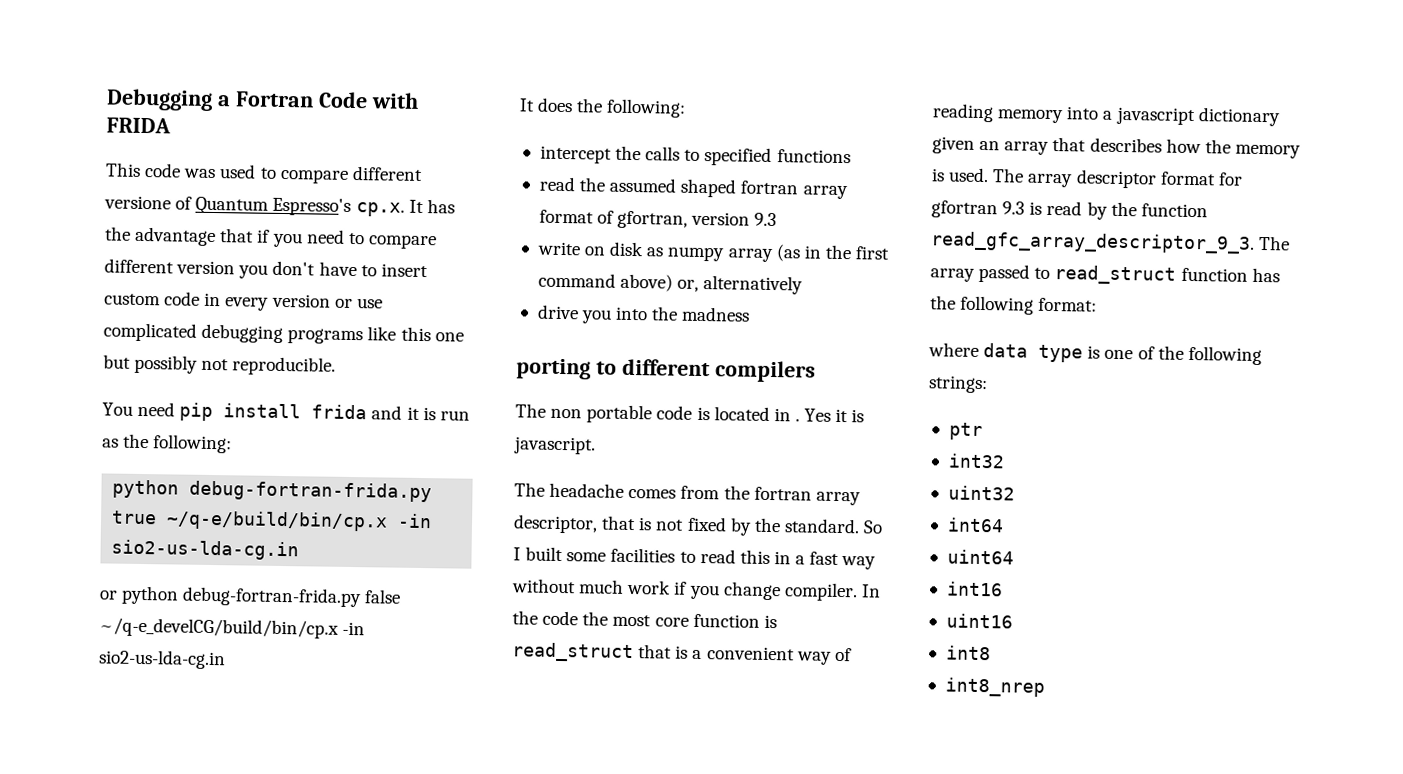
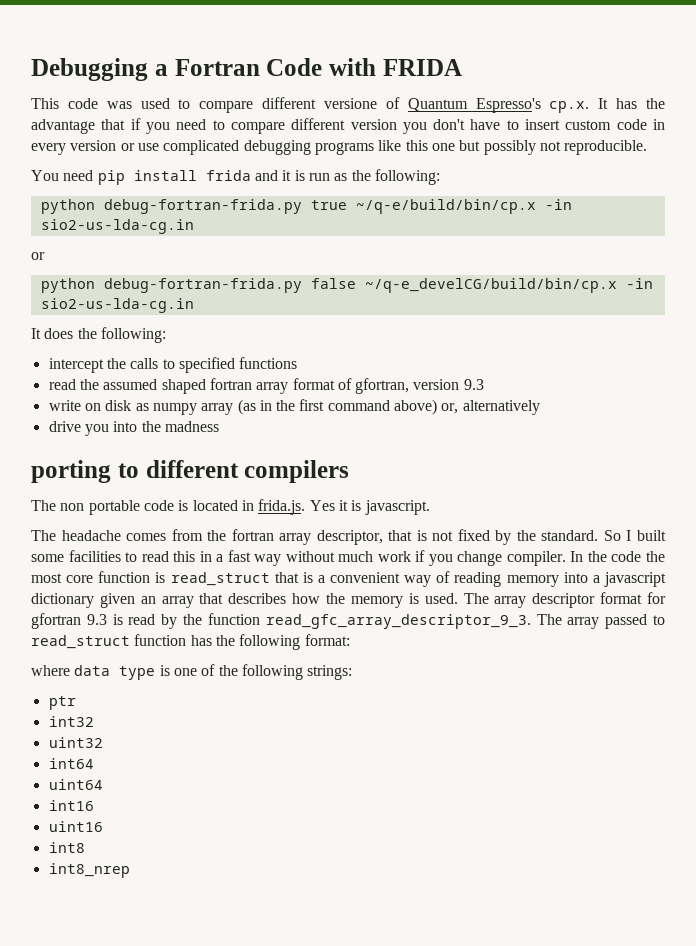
  python debug-fortran-frida.py true ~/q-e/build/bin/cp.x -in sio2-us-lda-cg.in
- or python debug-fortran-frida.py false ~/q-e_develCG/build/bin/cp.x -in sio2-us-lda-cg.in
+ or
+ python debug-fortran-frida.py false ~/q-e_develCG/build/bin/cp.x -in sio2-us-lda-cg.in
- The non portable code is located in . Yes it is javascript.
+ The non portable code is located in frida.js. Yes it is javascript.

